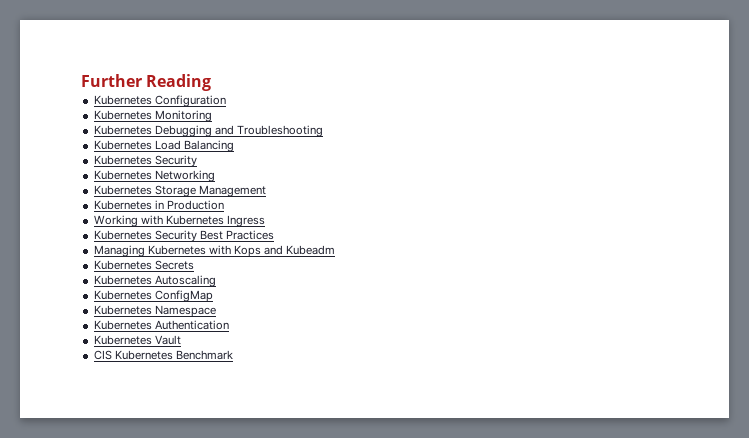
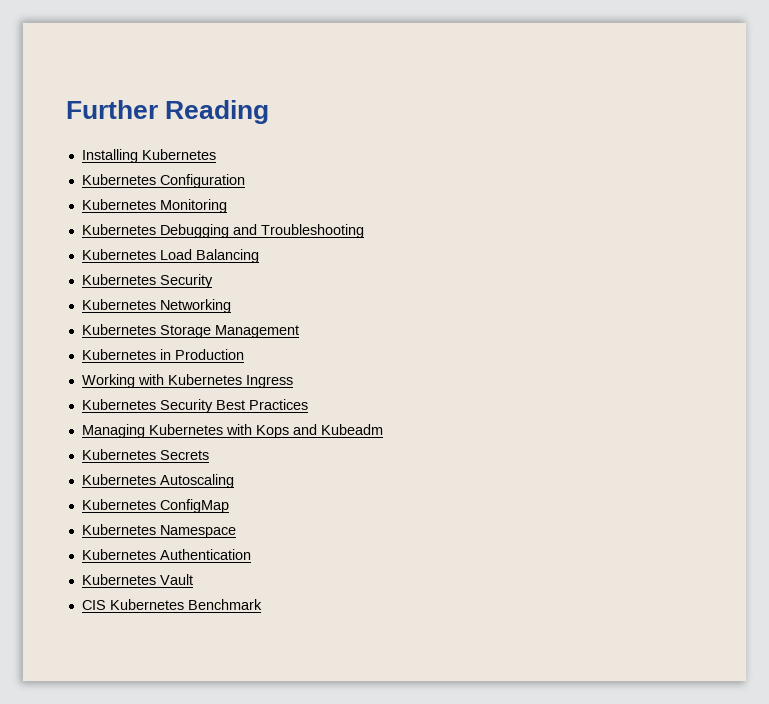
+ Installing Kubernetes

